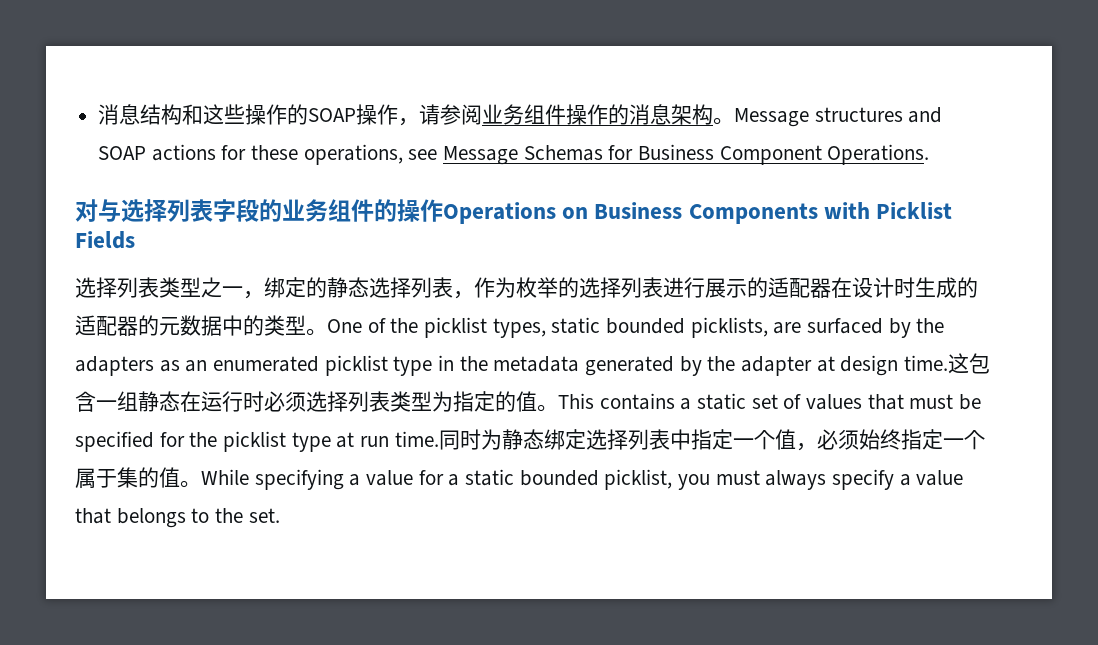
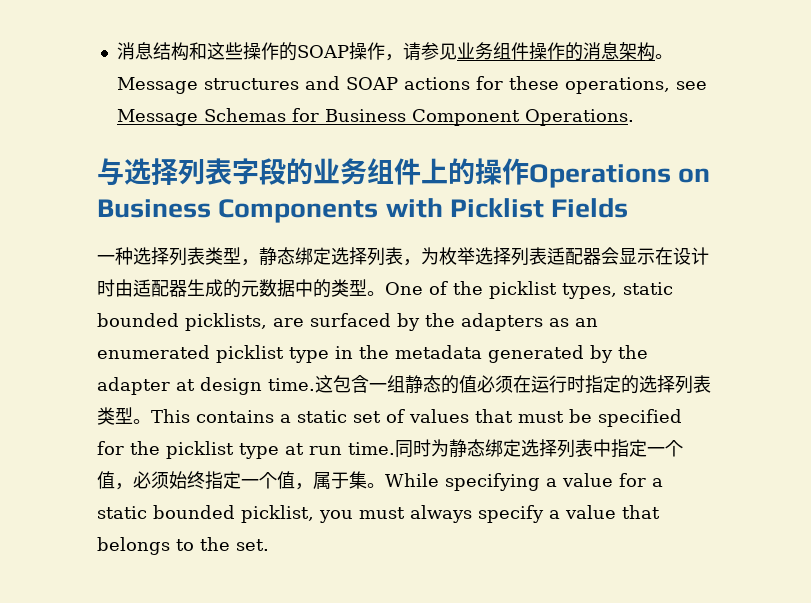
- 消息结构和这些操作的SOAP操作，请参阅业务组件操作的消息架构。
+ 消息结构和这些操作的SOAP操作，请参见业务组件操作的消息架构。
- 对与选择列表字段的业务组件的操作Operations on Business Components with Picklist Fields
+ 与选择列表字段的业务组件上的操作Operations on Business Components with Picklist Fields
- 选择列表类型之一，绑定的静态选择列表，作为枚举的选择列表进行展示的适配器在设计时生成的适配器的元数据中的类型。
+ 一种选择列表类型，静态绑定选择列表，为枚举选择列表适配器会显示在设计时由适配器生成的元数据中的类型。
- 这包含一组静态在运行时必须选择列表类型为指定的值。
+ 这包含一组静态的值必须在运行时指定的选择列表类型。
- 同时为静态绑定选择列表中指定一个值，必须始终指定一个属于集的值。
+ 同时为静态绑定选择列表中指定一个值，必须始终指定一个值，属于集。

